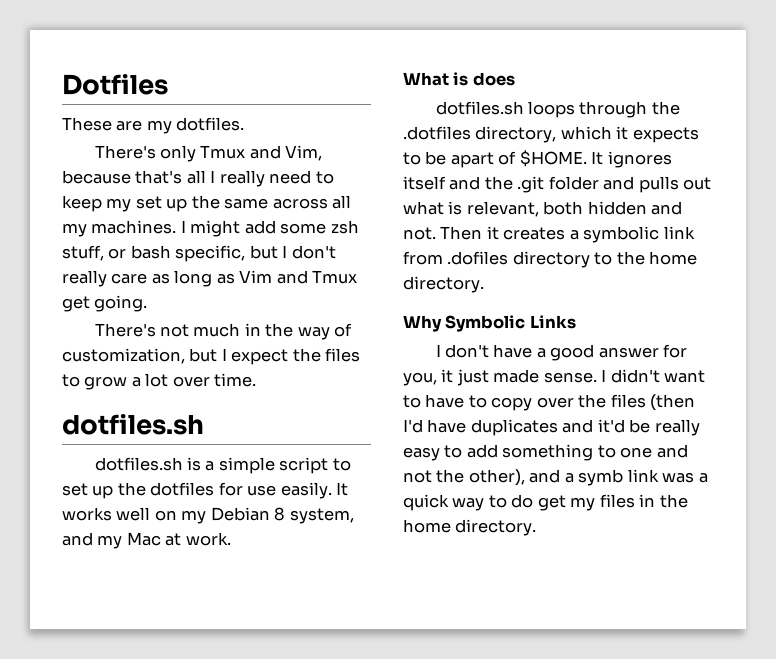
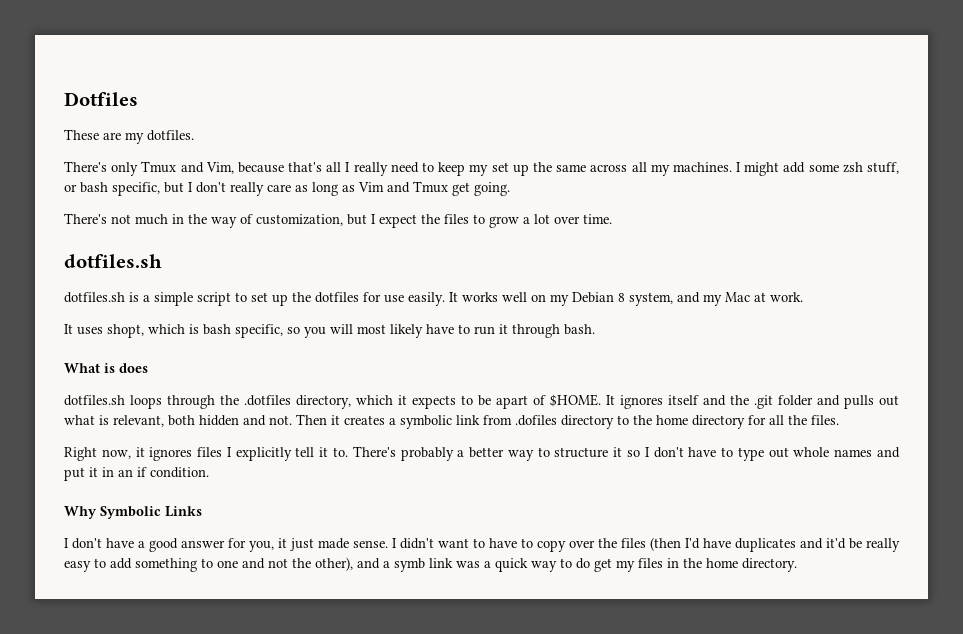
+ It uses shopt, which is bash specific, so you will most likely have to run it through bash.
- Then it creates a symbolic link from .dofiles directory to the home directory.
+ Then it creates a symbolic link from .dofiles directory to the home directory for all the files.
+ Right now, it ignores files I explicitly tell it to. There's probably a better way to structure it so I don't have to type out whole names and put it in an if condition.

